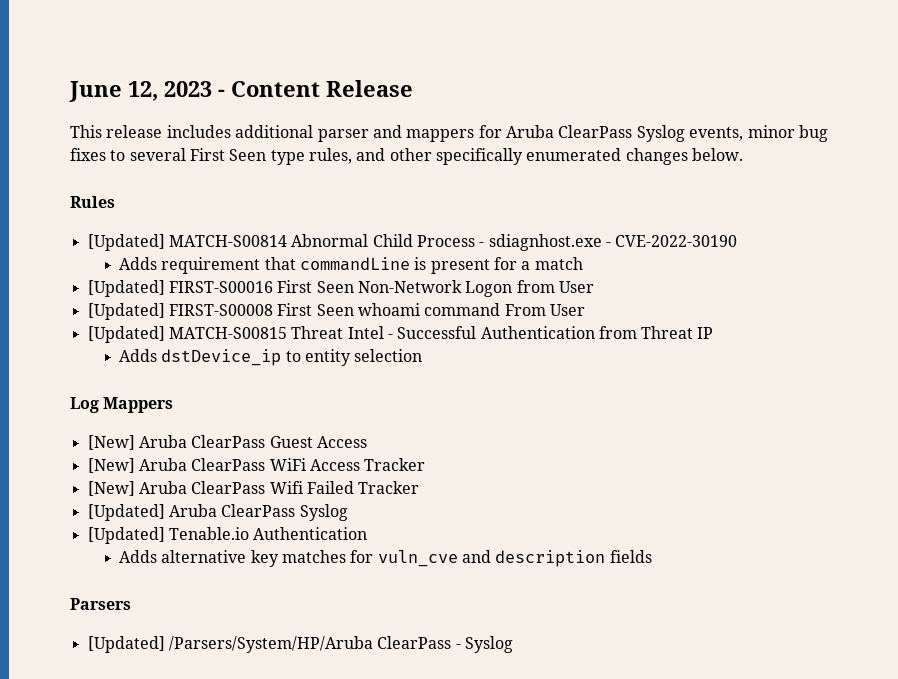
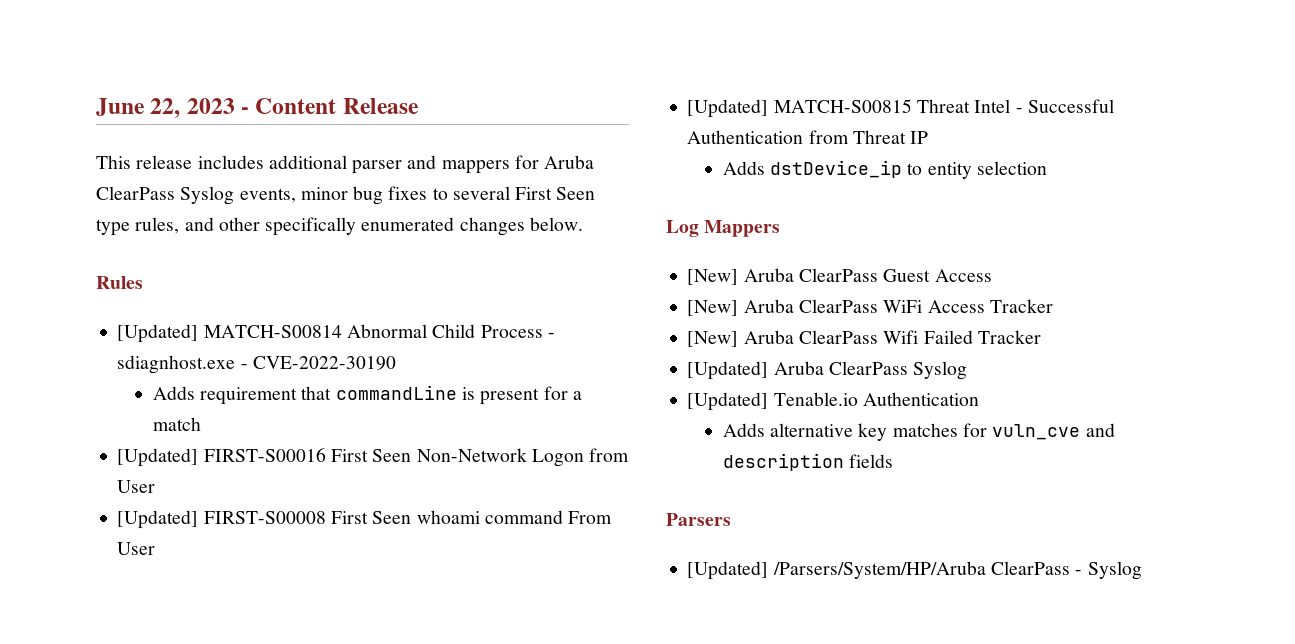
- June 12, 2023 - Content Release
+ June 22, 2023 - Content Release

